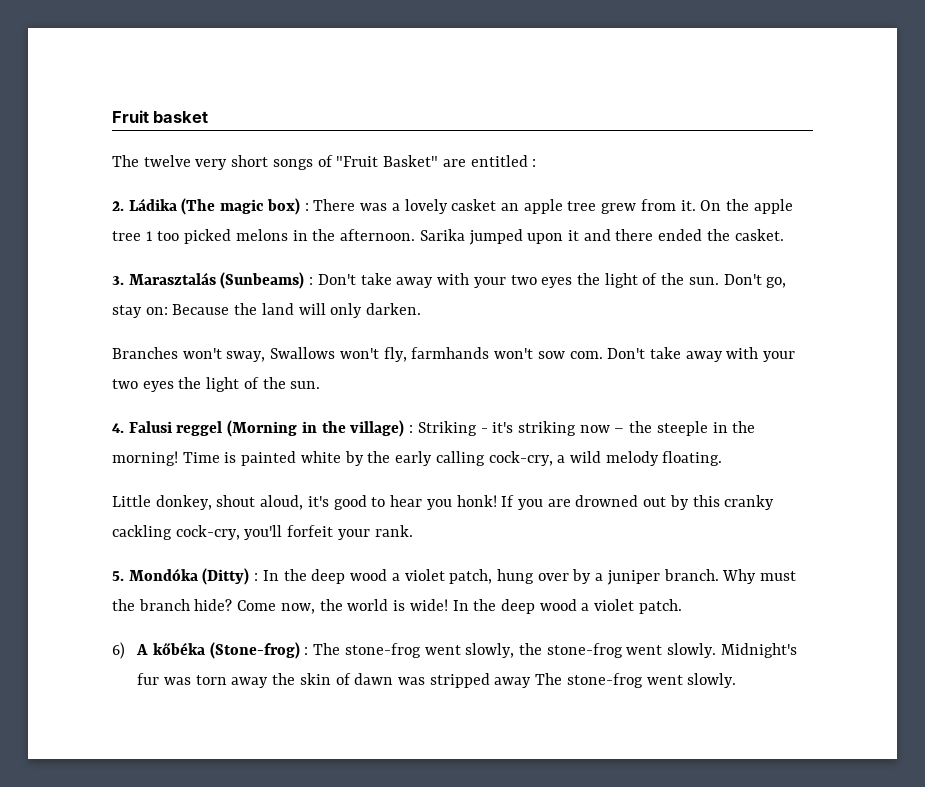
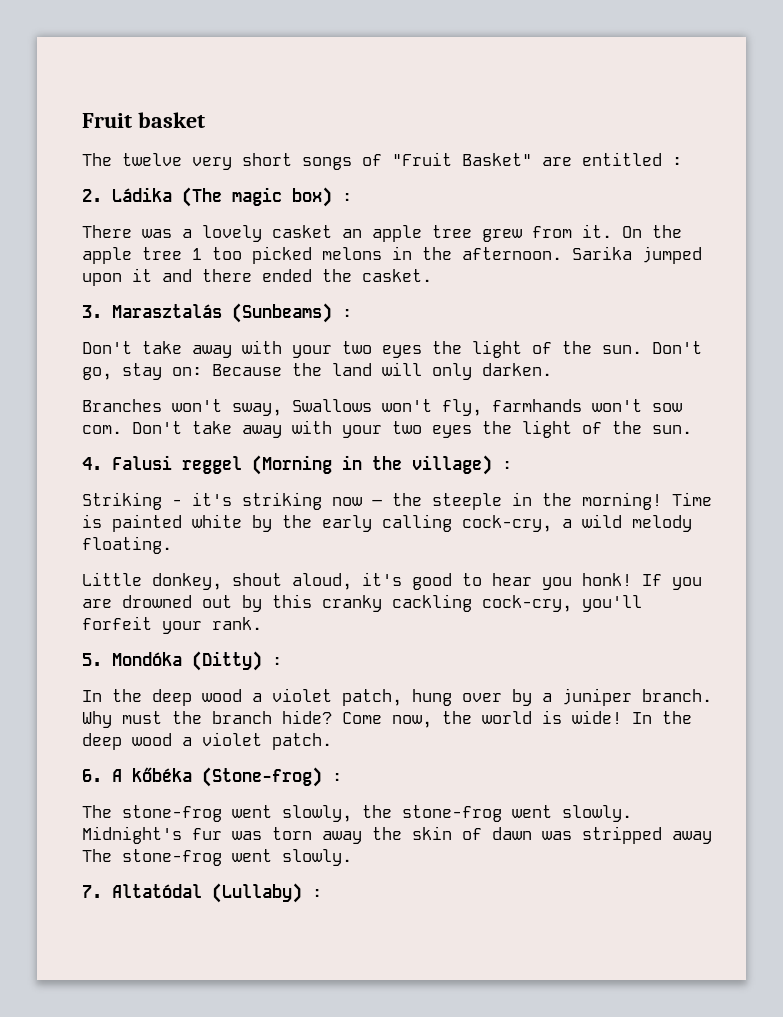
- 2. Ládika (The magic box) : There was a lovely casket an apple tree grew from it.
+ 2. Ládika (The magic box) :
+ There was a lovely casket an apple tree grew from it.
- 3. Marasztalás (Sunbeams) : Don't take away with your two eyes the light of the sun.
+ 3. Marasztalás (Sunbeams) :
+ Don't take away with your two eyes the light of the sun.
- 4. Falusi reggel (Morning in the village) : Striking - it's striking now – the steeple in the morning!
+ 4. Falusi reggel (Morning in the village) :
+ Striking - it's striking now – the steeple in the morning!
- 5. Mondóka (Ditty) : In the deep wood a violet patch, hung over by a juniper branch.
+ 5. Mondóka (Ditty) :
+ In the deep wood a violet patch, hung over by a juniper branch.
- 6) A kőbéka (Stone-frog) : The stone-frog went slowly, the stone-frog went slowly.
+ 6. A kőbéka (Stone-frog) :
+ The stone-frog went slowly, the stone-frog went slowly.
+ 7. Altatódal (Lullaby) :

